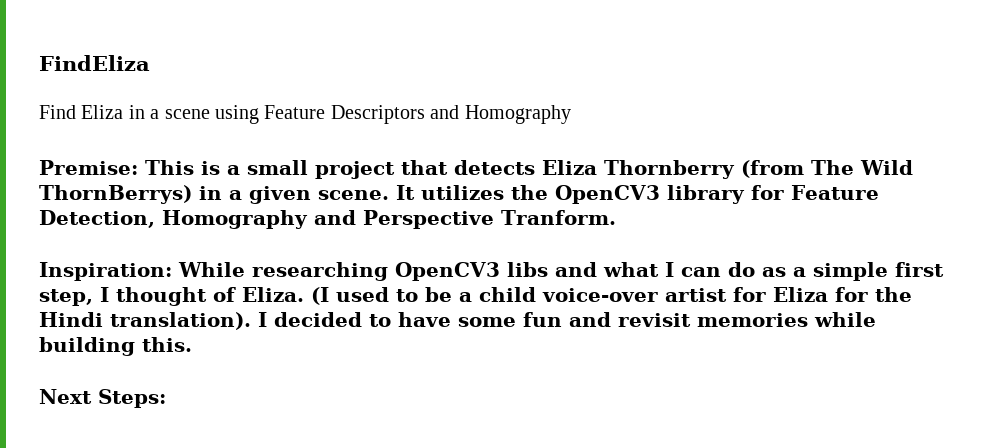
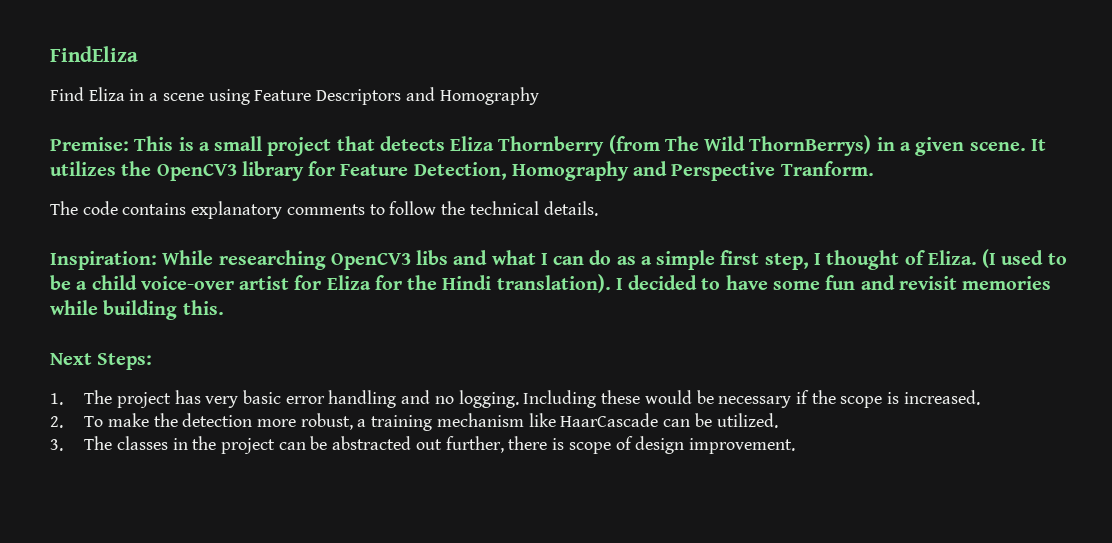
+ The code contains explanatory comments to follow the technical details.
+ 1. The project has very basic error handling and no logging. Including these would be necessary if the scope is increased.
+ 2. To make the detection more robust, a training mechanism like HaarCascade can be utilized.
+ 3. The classes in the project can be abstracted out further, there is scope of design improvement.

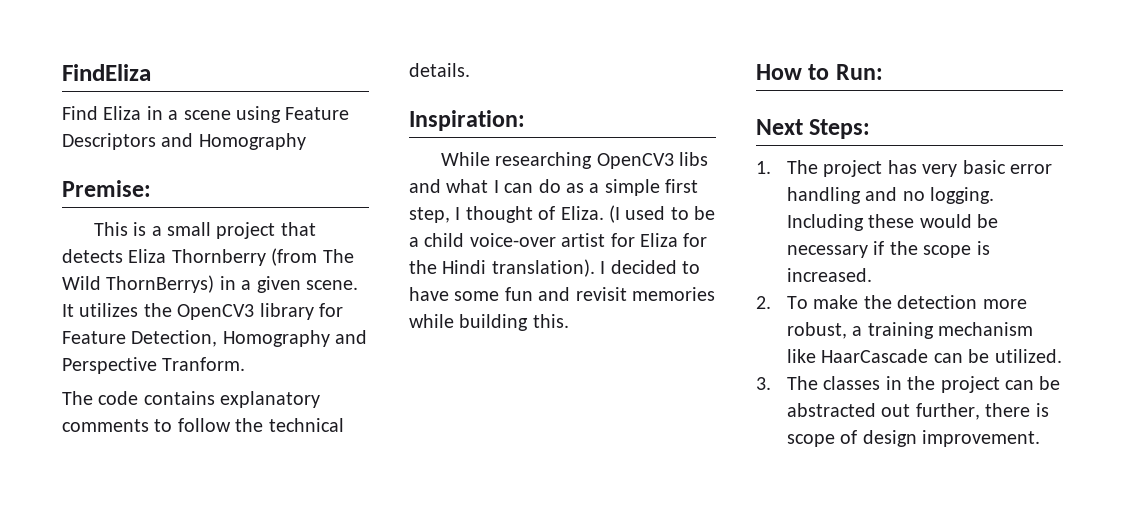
- Premise: This is a small project that detects Eliza Thornberry (from The Wild ThornBerrys) in a given scene.
+ Premise:
+ This is a small project that detects Eliza Thornberry (from The Wild ThornBerrys) in a given scene.
- Inspiration: While researching OpenCV3 libs and what I can do as a simple first step, I thought of Eliza.
+ Inspiration:
+ While researching OpenCV3 libs and what I can do as a simple first step, I thought of Eliza.
+ How to Run:

